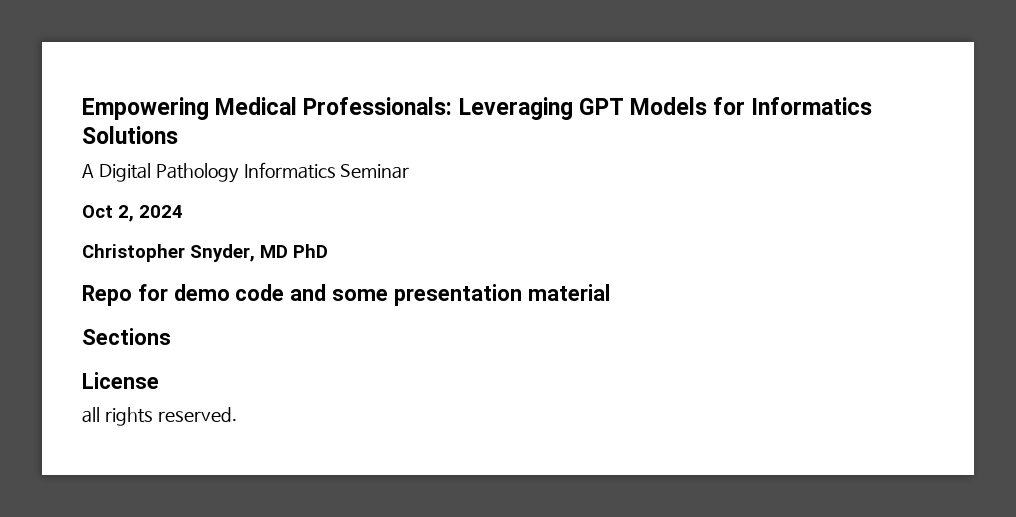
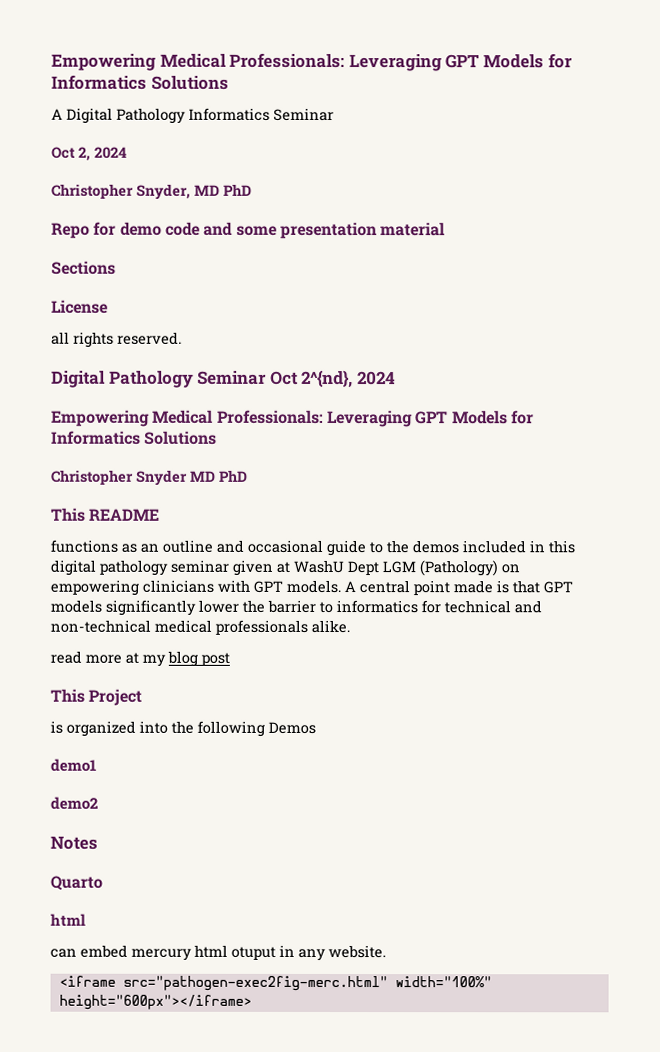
+ Digital Pathology Seminar Oct 2^{nd}, 2024
+ Empowering Medical Professionals: Leveraging GPT Models for Informatics Solutions
+ Christopher Snyder MD PhD
+ This README
+ functions as an outline and occasional guide to the demos included in this digital pathology seminar given at WashU Dept LGM (Pathology) on empowering clinicians with GPT models. A central point made is that GPT models significantly lower the barrier to informatics for technical and non-technical medical professionals alike.
+ read more at my blog post
+ This Project
+ is organized into the following Demos
+ demo1
+ demo2
+ Notes
+ Quarto
+ html
+ can embed mercury html otuput in any website.
+ <iframe src="pathogen-exec2fig-merc.html" width="100%" height="600px"></iframe>

